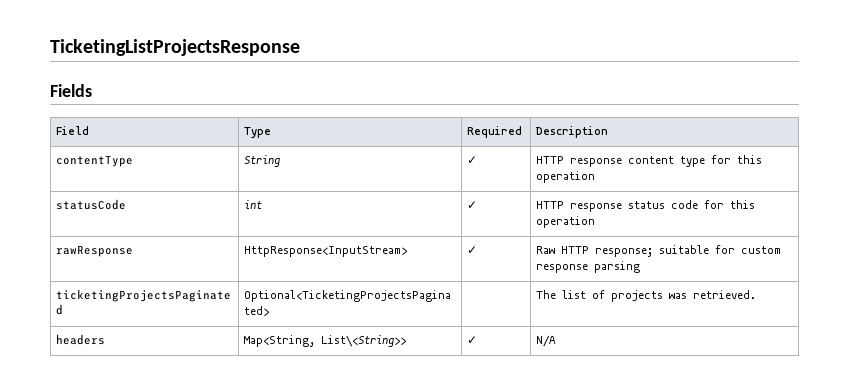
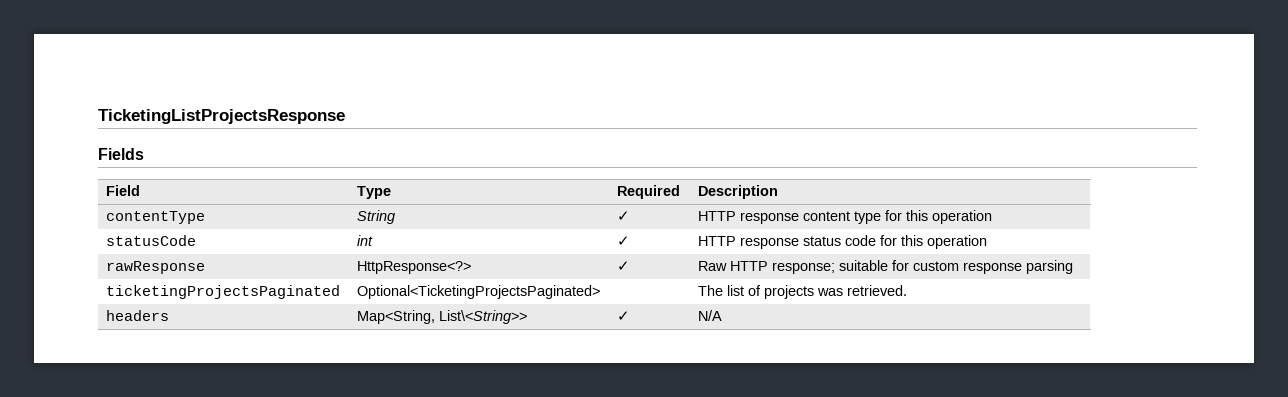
- rawResponse | HttpResponse<InputStream> | ✓ | Raw HTTP response; suitable for custom response parsing
+ rawResponse | HttpResponse<?> | ✓ | Raw HTTP response; suitable for custom response parsing

